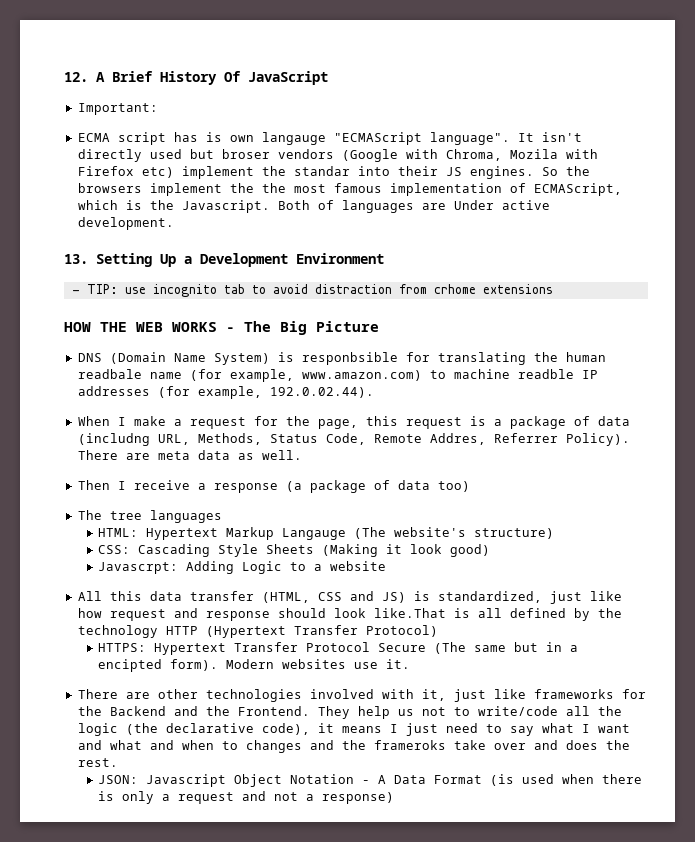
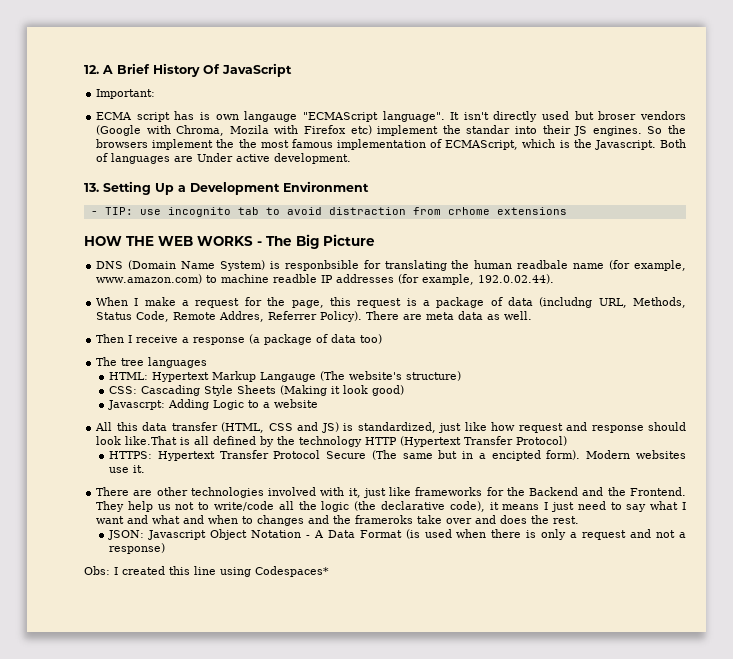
+ Obs: I created this line using Codespaces*

